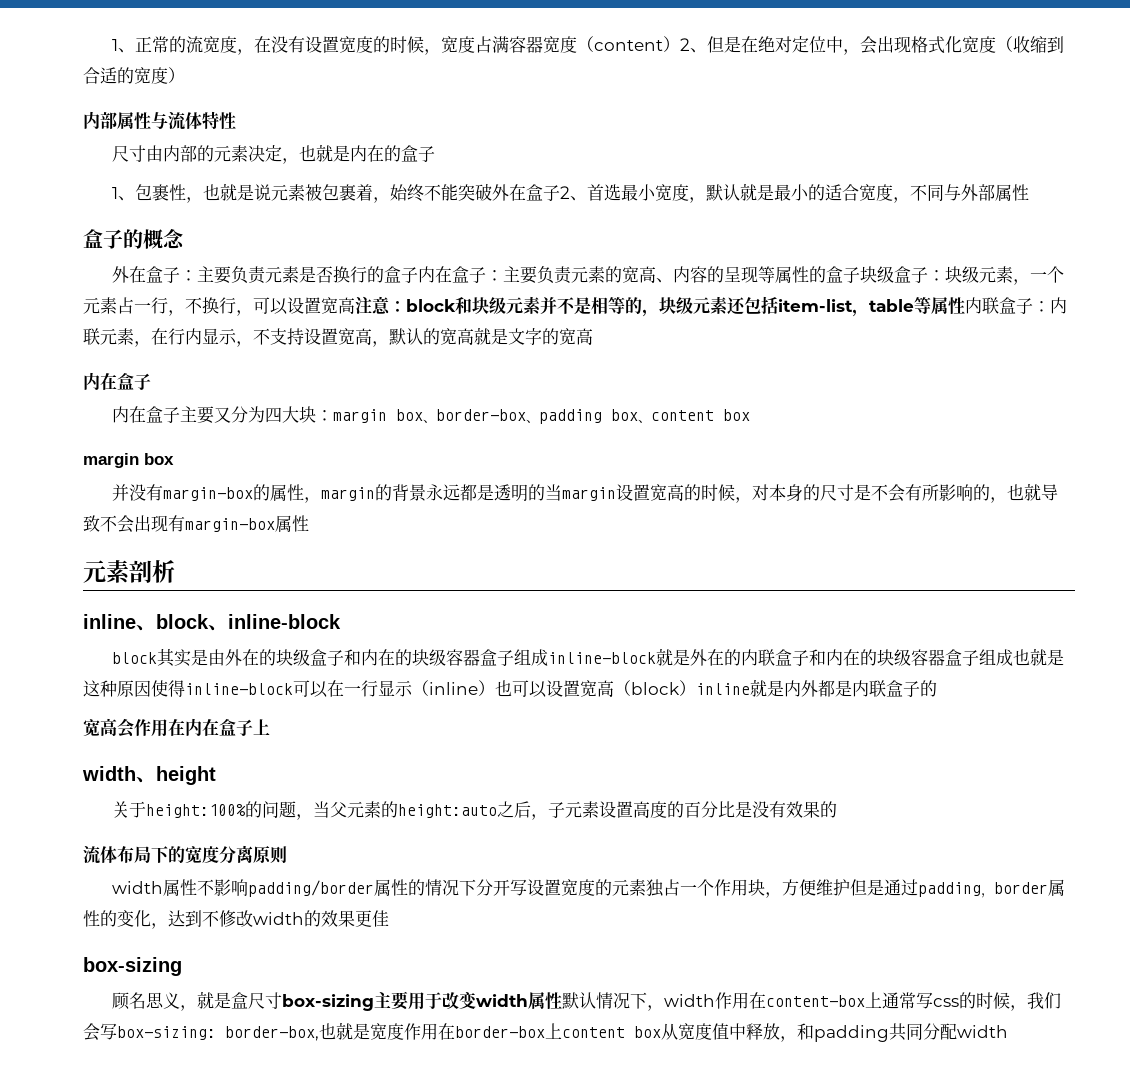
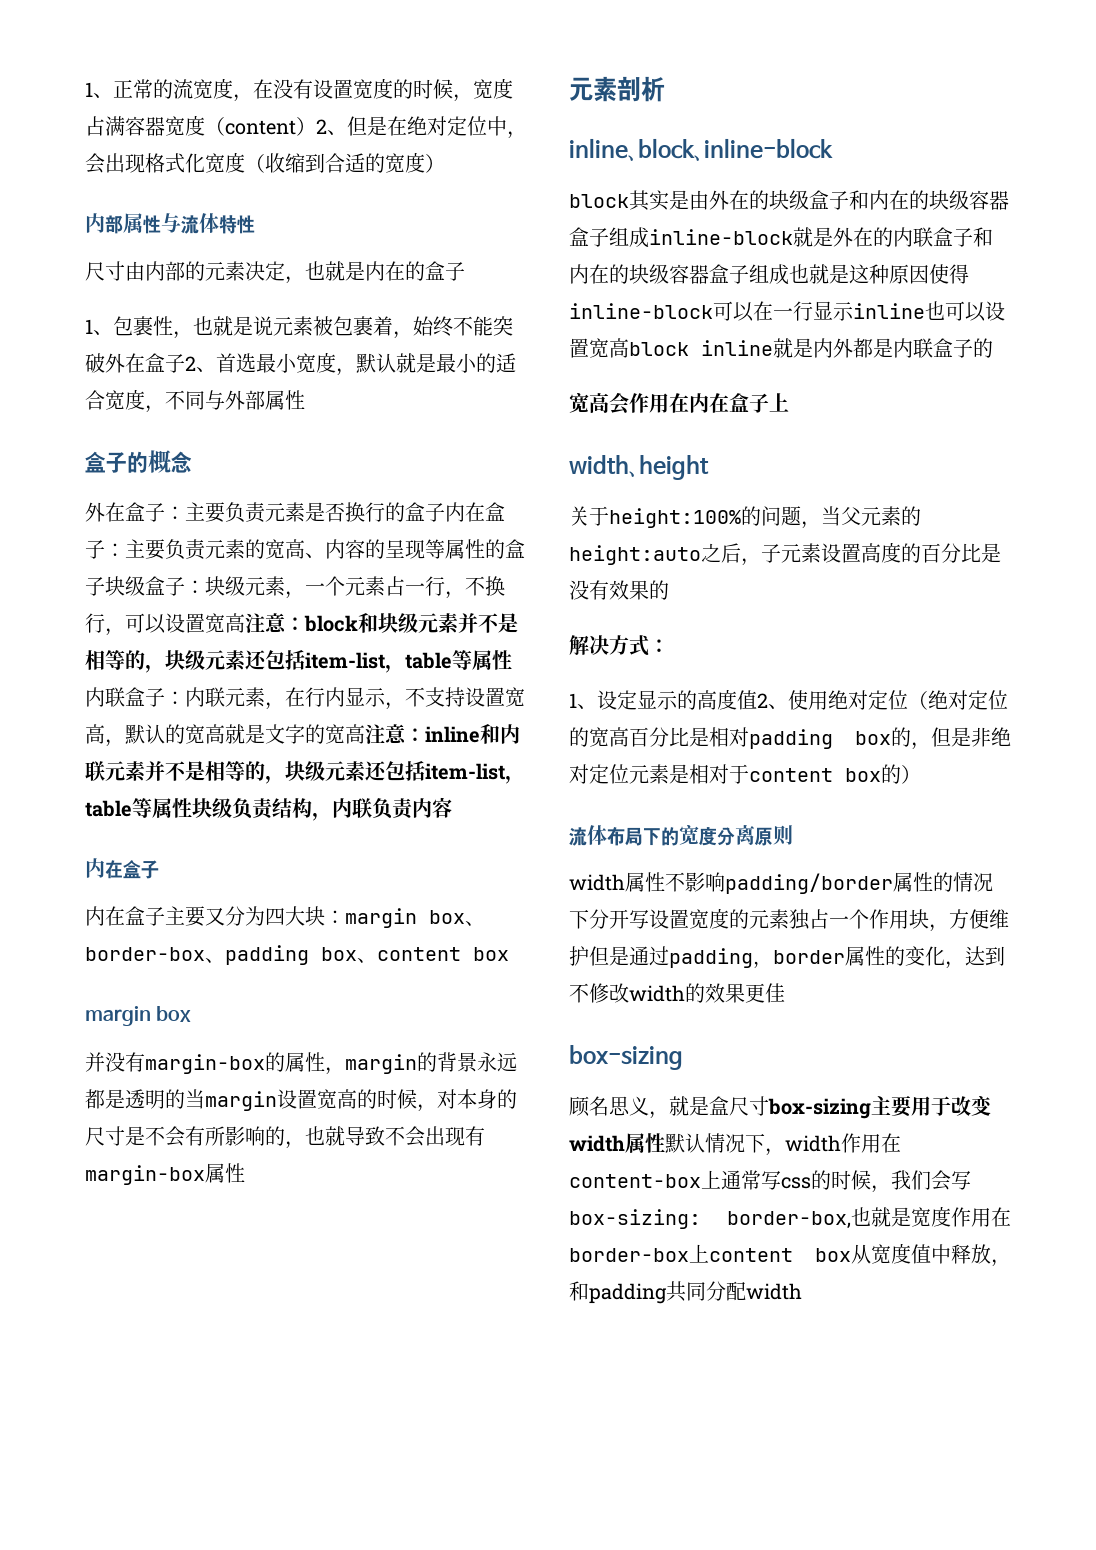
- 内联元素，在行内显示，不支持设置宽高，默认的宽高就是文字的宽高
+ 内联元素，在行内显示，不支持设置宽高，默认的宽高就是文字的宽高注意：inline和内联元素并不是相等的，块级元素还包括item-list，table等属性块级负责结构，内联负责内容
- block其实是由外在的块级盒子和内在的块级容器盒子组成inline-block就是外在的内联盒子和内在的块级容器盒子组成也就是这种原因使得inline-block可以在一行显示（inline）也可以设置宽高（block）inline就是内外都是内联盒子的
+ block其实是由外在的块级盒子和内在的块级容器盒子组成inline-block就是外在的内联盒子和内在的块级容器盒子组成也就是这种原因使得inline-block可以在一行显示inline也可以设置宽高block inline就是内外都是内联盒子的
+ 解决方式：
+ 1、设定显示的高度值2、使用绝对定位（绝对定位的宽高百分比是相对padding box的，但是非绝对定位元素是相对于content box的）

